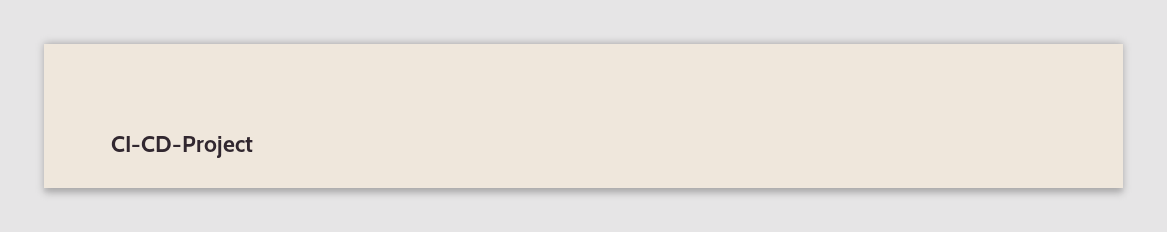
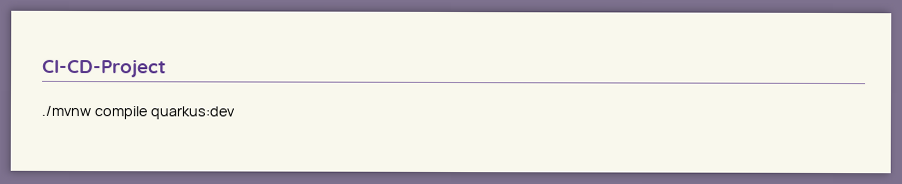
+ ./mvnw compile quarkus:dev

